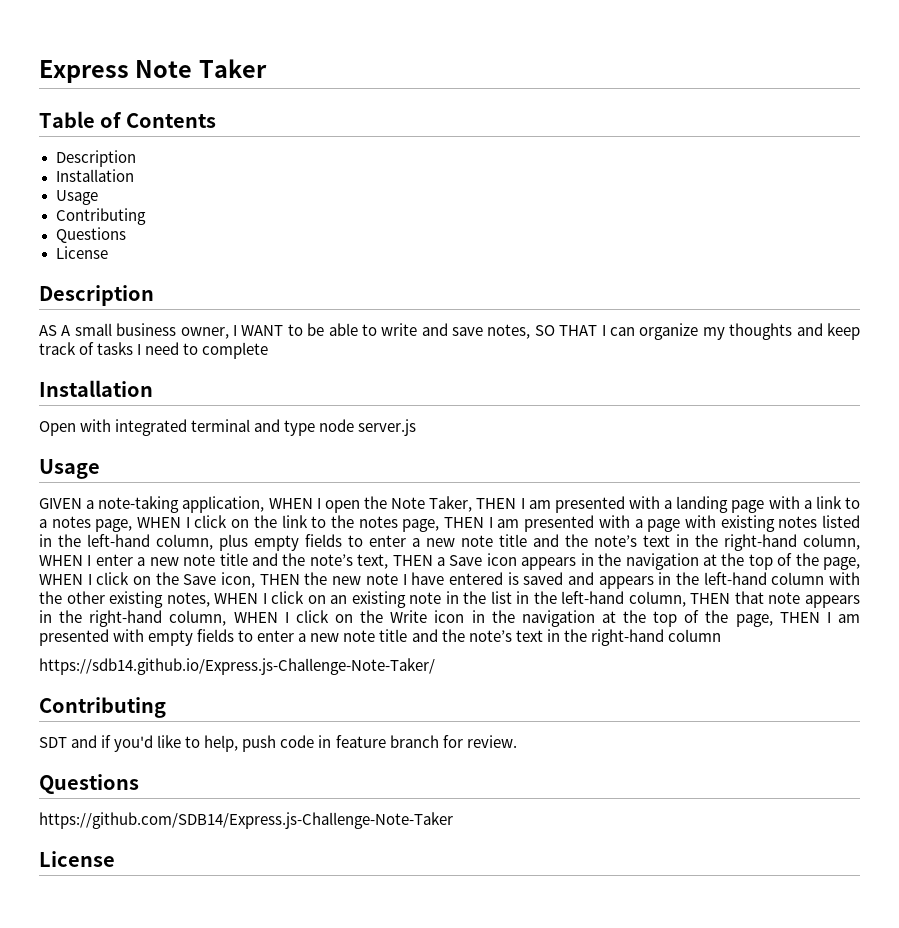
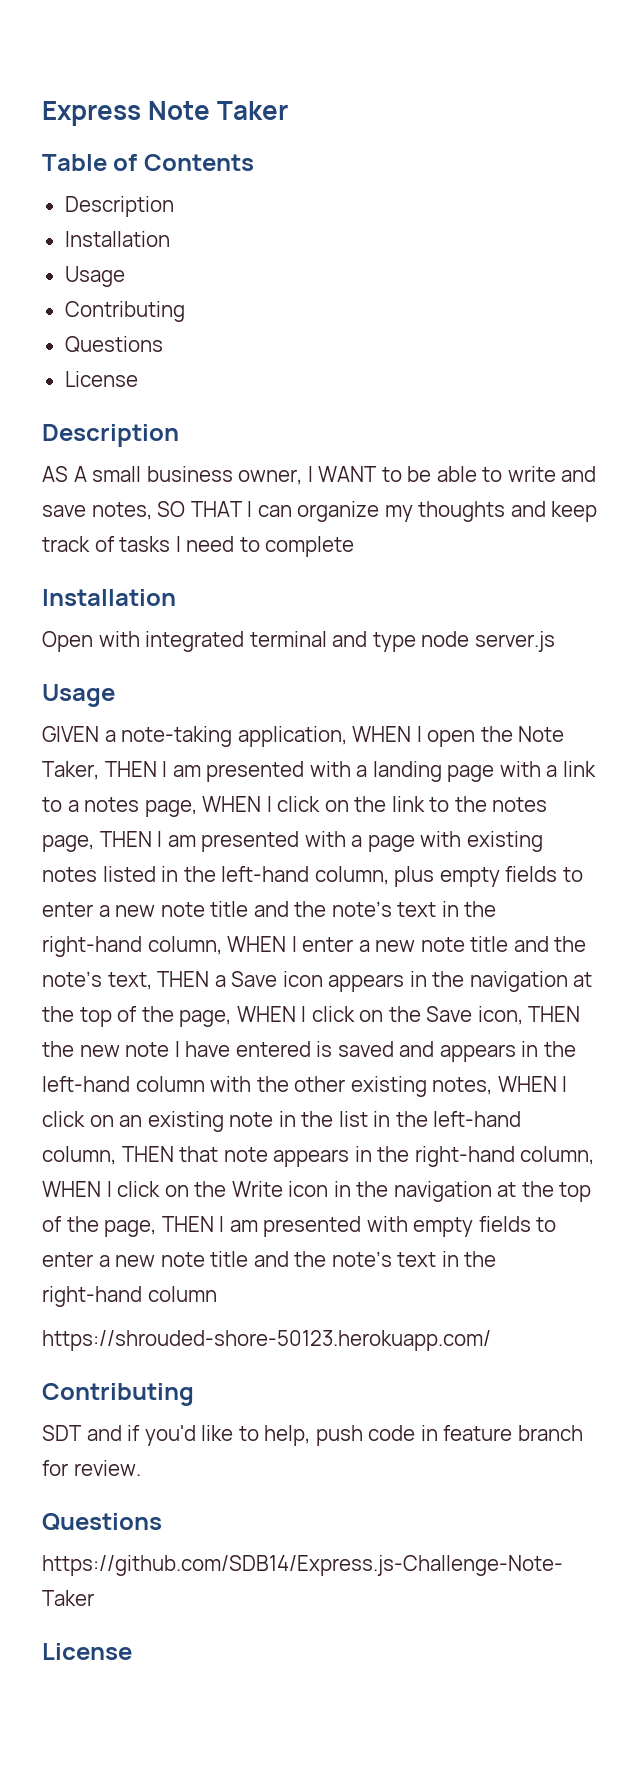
- https://sdb14.github.io/Express.js-Challenge-Note-Taker/
+ https://shrouded-shore-50123.herokuapp.com/

